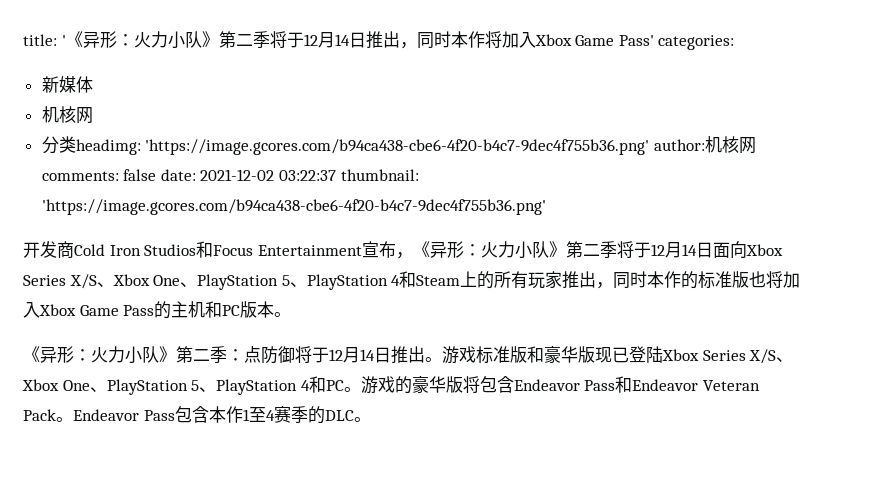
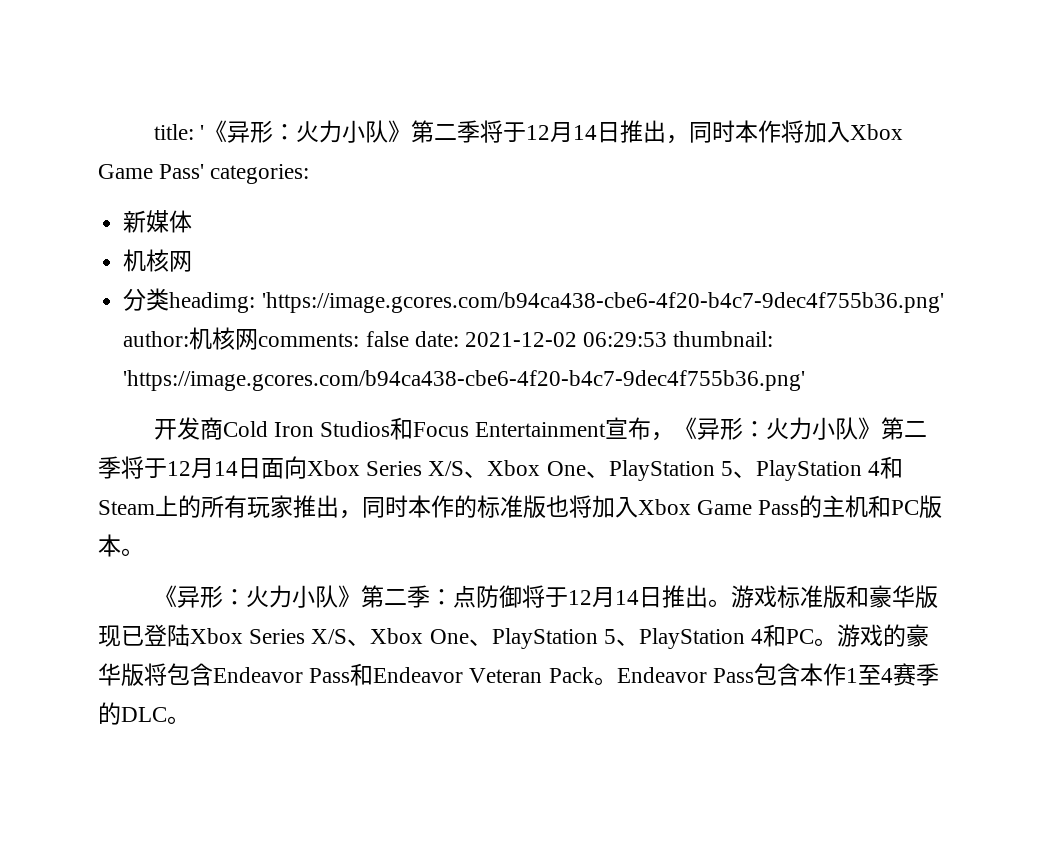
- 分类headimg: 'https://image.gcores.com/b94ca438-cbe6-4f20-b4c7-9dec4f755b36.png' author:机核网comments: false date: 2021-12-02 03:22:37 thumbnail: 'https://image.gcores.com/b94ca438-cbe6-4f20-b4c7-9dec4f755b36.png'
+ 分类headimg: 'https://image.gcores.com/b94ca438-cbe6-4f20-b4c7-9dec4f755b36.png' author:机核网comments: false date: 2021-12-02 06:29:53 thumbnail: 'https://image.gcores.com/b94ca438-cbe6-4f20-b4c7-9dec4f755b36.png'

